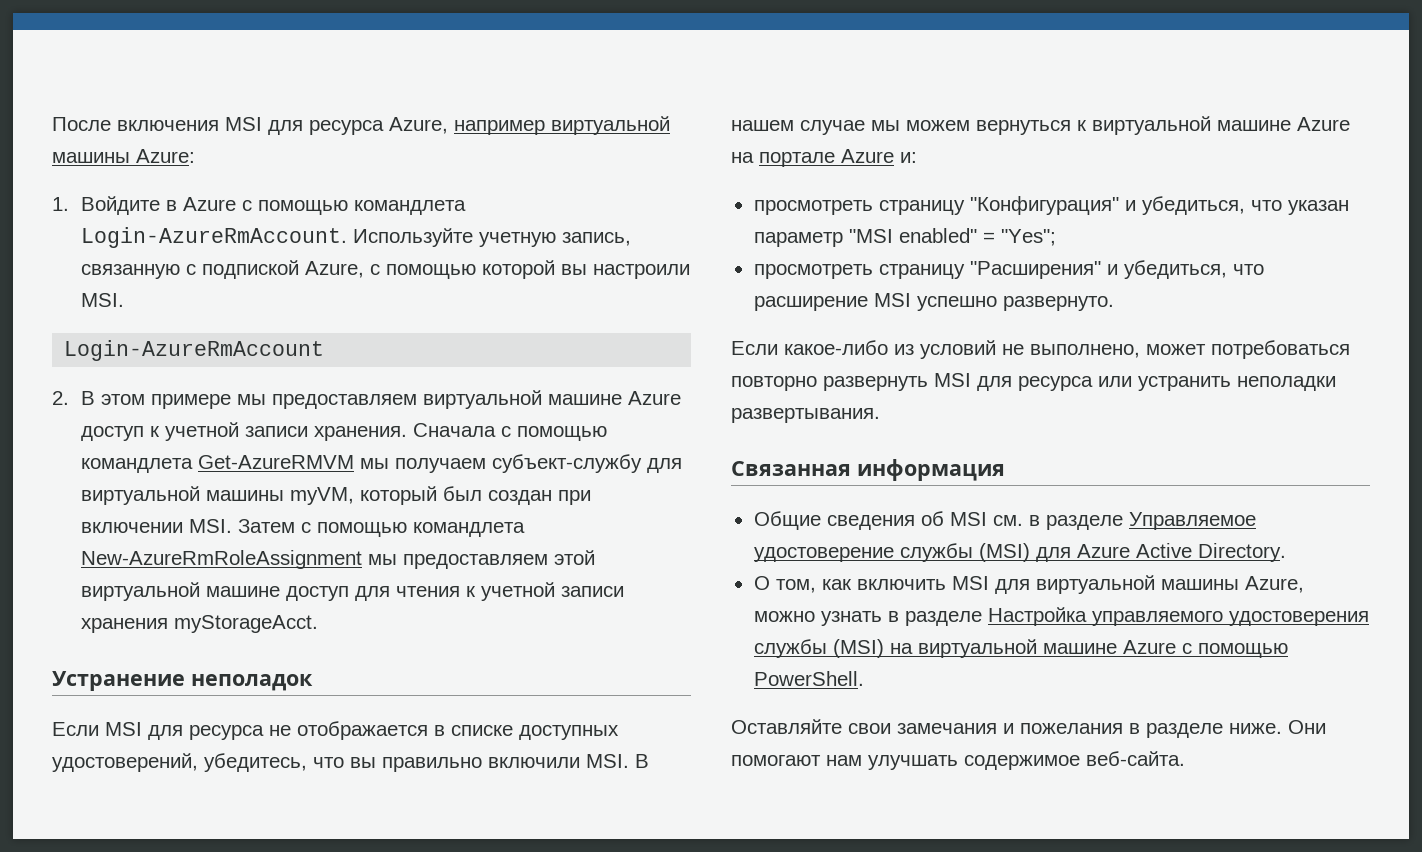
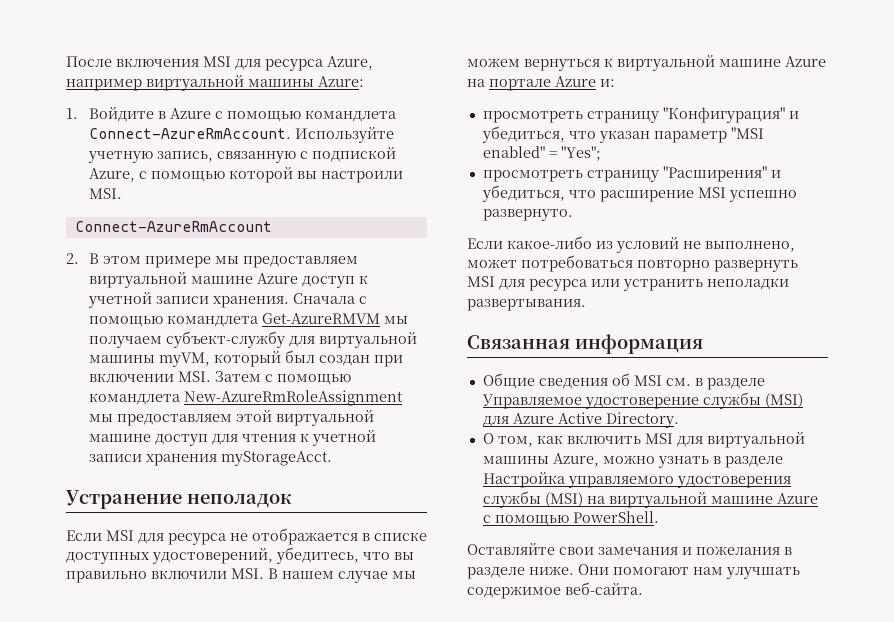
- 1. Войдите в Azure с помощью командлета Login-AzureRmAccount.
+ 1. Войдите в Azure с помощью командлета Connect-AzureRmAccount.
- Login-AzureRmAccount
+ Connect-AzureRmAccount

